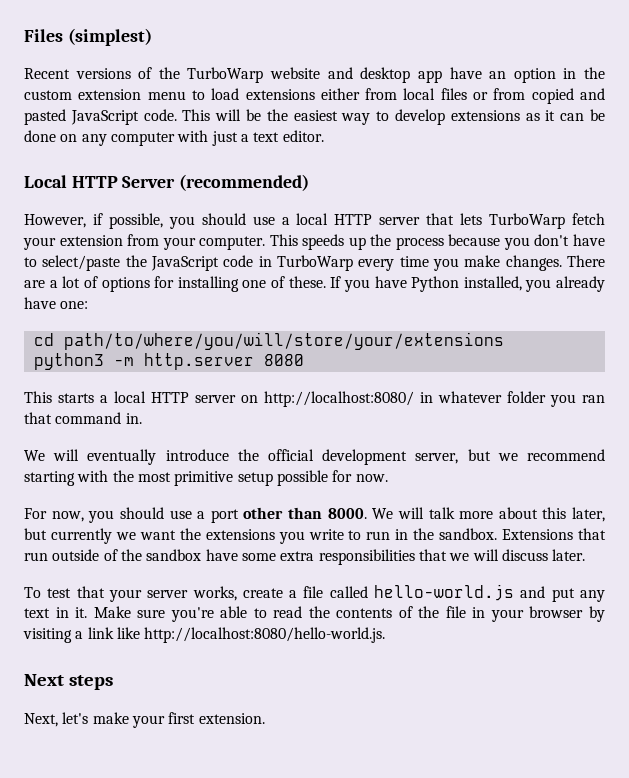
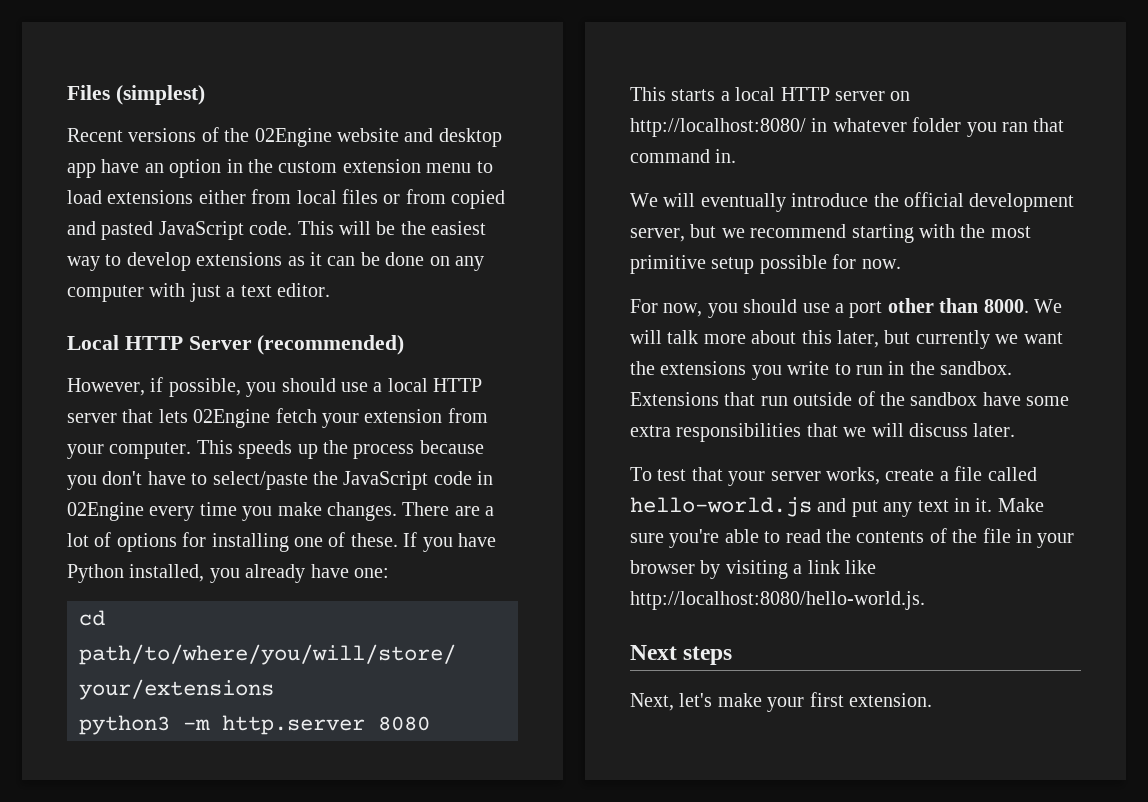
- Recent versions of the TurboWarp website and desktop app have an option in the custom extension menu to load extensions either from local files or from copied and pasted JavaScript code.
+ Recent versions of the 02Engine website and desktop app have an option in the custom extension menu to load extensions either from local files or from copied and pasted JavaScript code.
- However, if possible, you should use a local HTTP server that lets TurboWarp fetch your extension from your computer.
+ However, if possible, you should use a local HTTP server that lets 02Engine fetch your extension from your computer.
- This speeds up the process because you don't have to select/paste the JavaScript code in TurboWarp every time you make changes.
+ This speeds up the process because you don't have to select/paste the JavaScript code in 02Engine every time you make changes.

